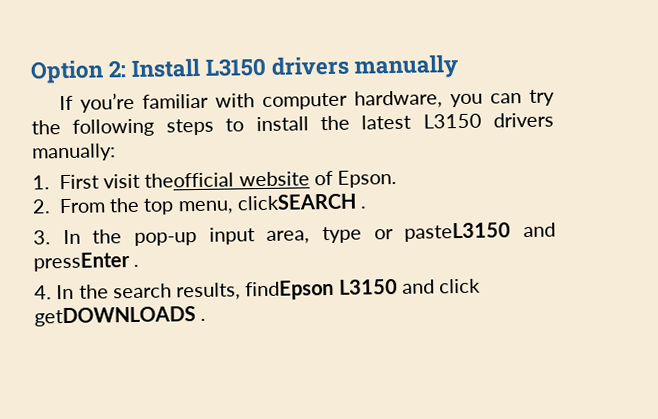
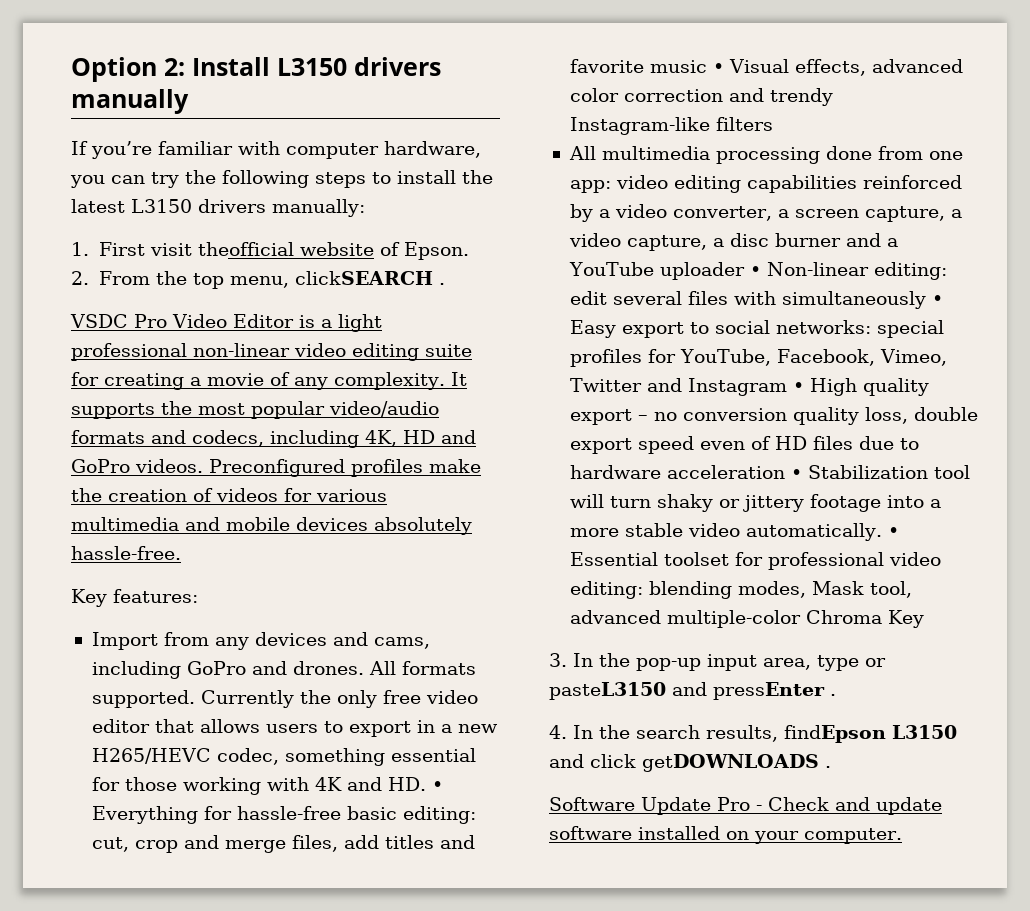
+ VSDC Pro Video Editor is a light professional non-linear video editing suite for creating a movie of any complexity. It supports the most popular video/audio formats and codecs, including 4K, HD and GoPro videos. Preconfigured profiles make the creation of videos for various multimedia and mobile devices absolutely hassle-free.
+ Key features:
+ Import from any devices and cams, including GoPro and drones. All formats supported. Сurrently the only free video editor that allows users to export in a new H265/HEVC codec, something essential for those working with 4K and HD. • Everything for hassle-free basic editing: cut, crop and merge files, add titles and favorite music • Visual effects, advanced color correction and trendy Instagram-like filters
+ All multimedia processing done from one app: video editing capabilities reinforced by a video converter, a screen capture, a video capture, a disc burner and a YouTube uploader • Non-linear editing: edit several files with simultaneously • Easy export to social networks: special profiles for YouTube, Facebook, Vimeo, Twitter and Instagram • High quality export – no conversion quality loss, double export speed even of HD files due to hardware acceleration • Stabilization tool will turn shaky or jittery footage into a more stable video automatically. • Essential toolset for professional video editing: blending modes, Mask tool, advanced multiple-color Chroma Key
+ Software Update Pro - Check and update software installed on your computer.

